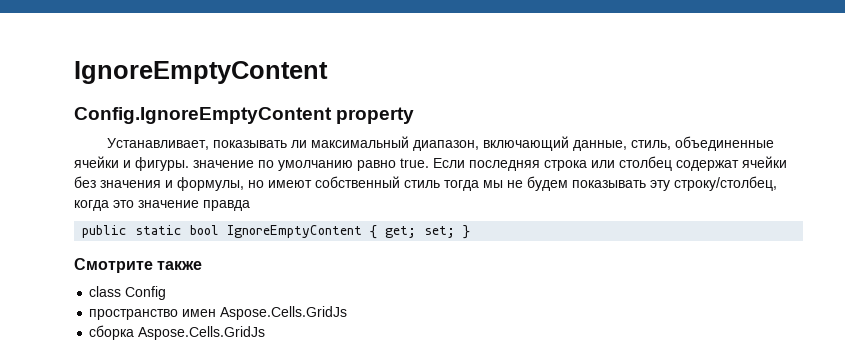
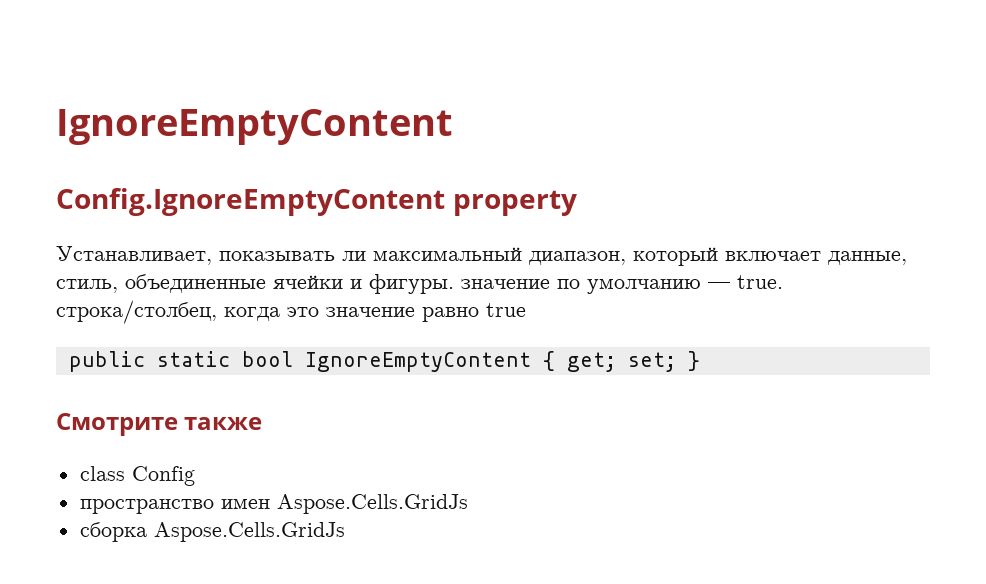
- Устанавливает, показывать ли максимальный диапазон, включающий данные, стиль, объединенные ячейки и фигуры. значение по умолчанию равно true. Если последняя строка или столбец содержат ячейки без значения и формулы, но имеют собственный стиль тогда мы не будем показывать эту строку/столбец, когда это значение правда
+ Устанавливает, показывать ли максимальный диапазон, который включает данные, стиль, объединенные ячейки и фигуры. значение по умолчанию — true. строка/столбец, когда это значение равно true

